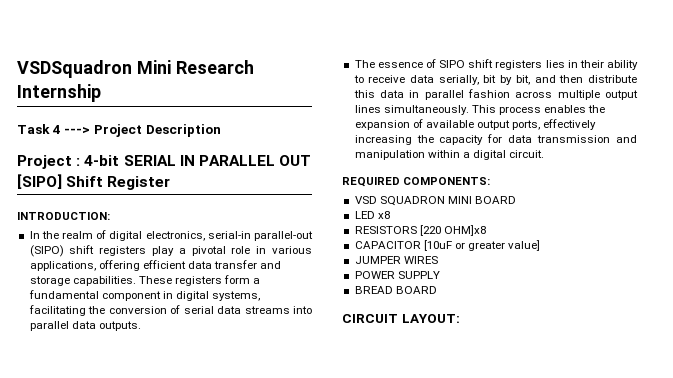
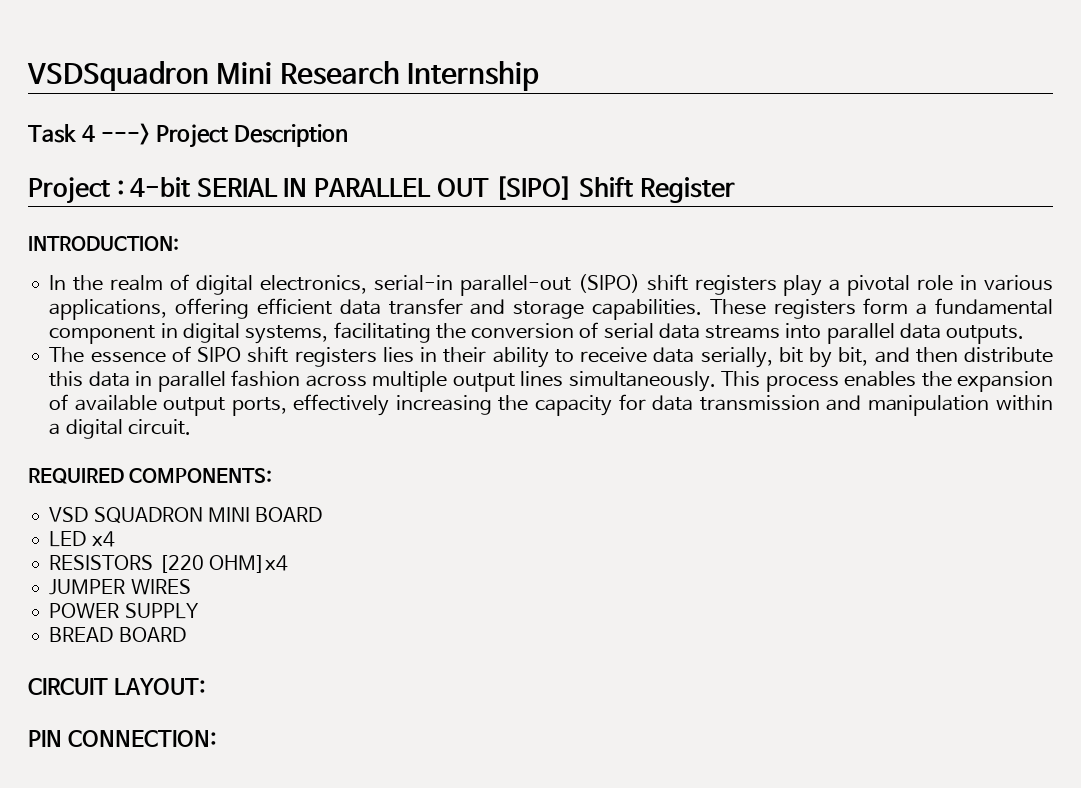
- LED x8
+ LED x4
- RESISTORS [220 OHM]x8
- CAPACITOR [10uF or greater value]
+ RESISTORS [220 OHM]x4
+ PIN CONNECTION:

